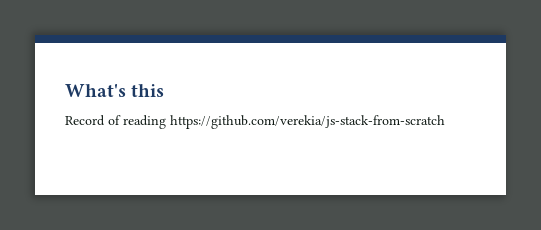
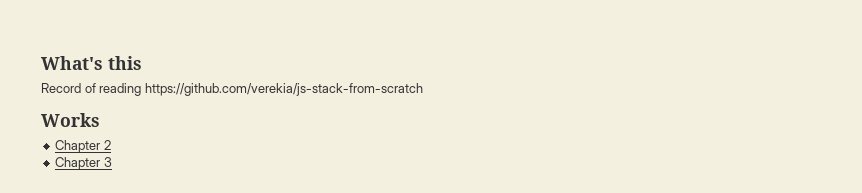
+ Works
+ Chapter 2
+ Chapter 3

